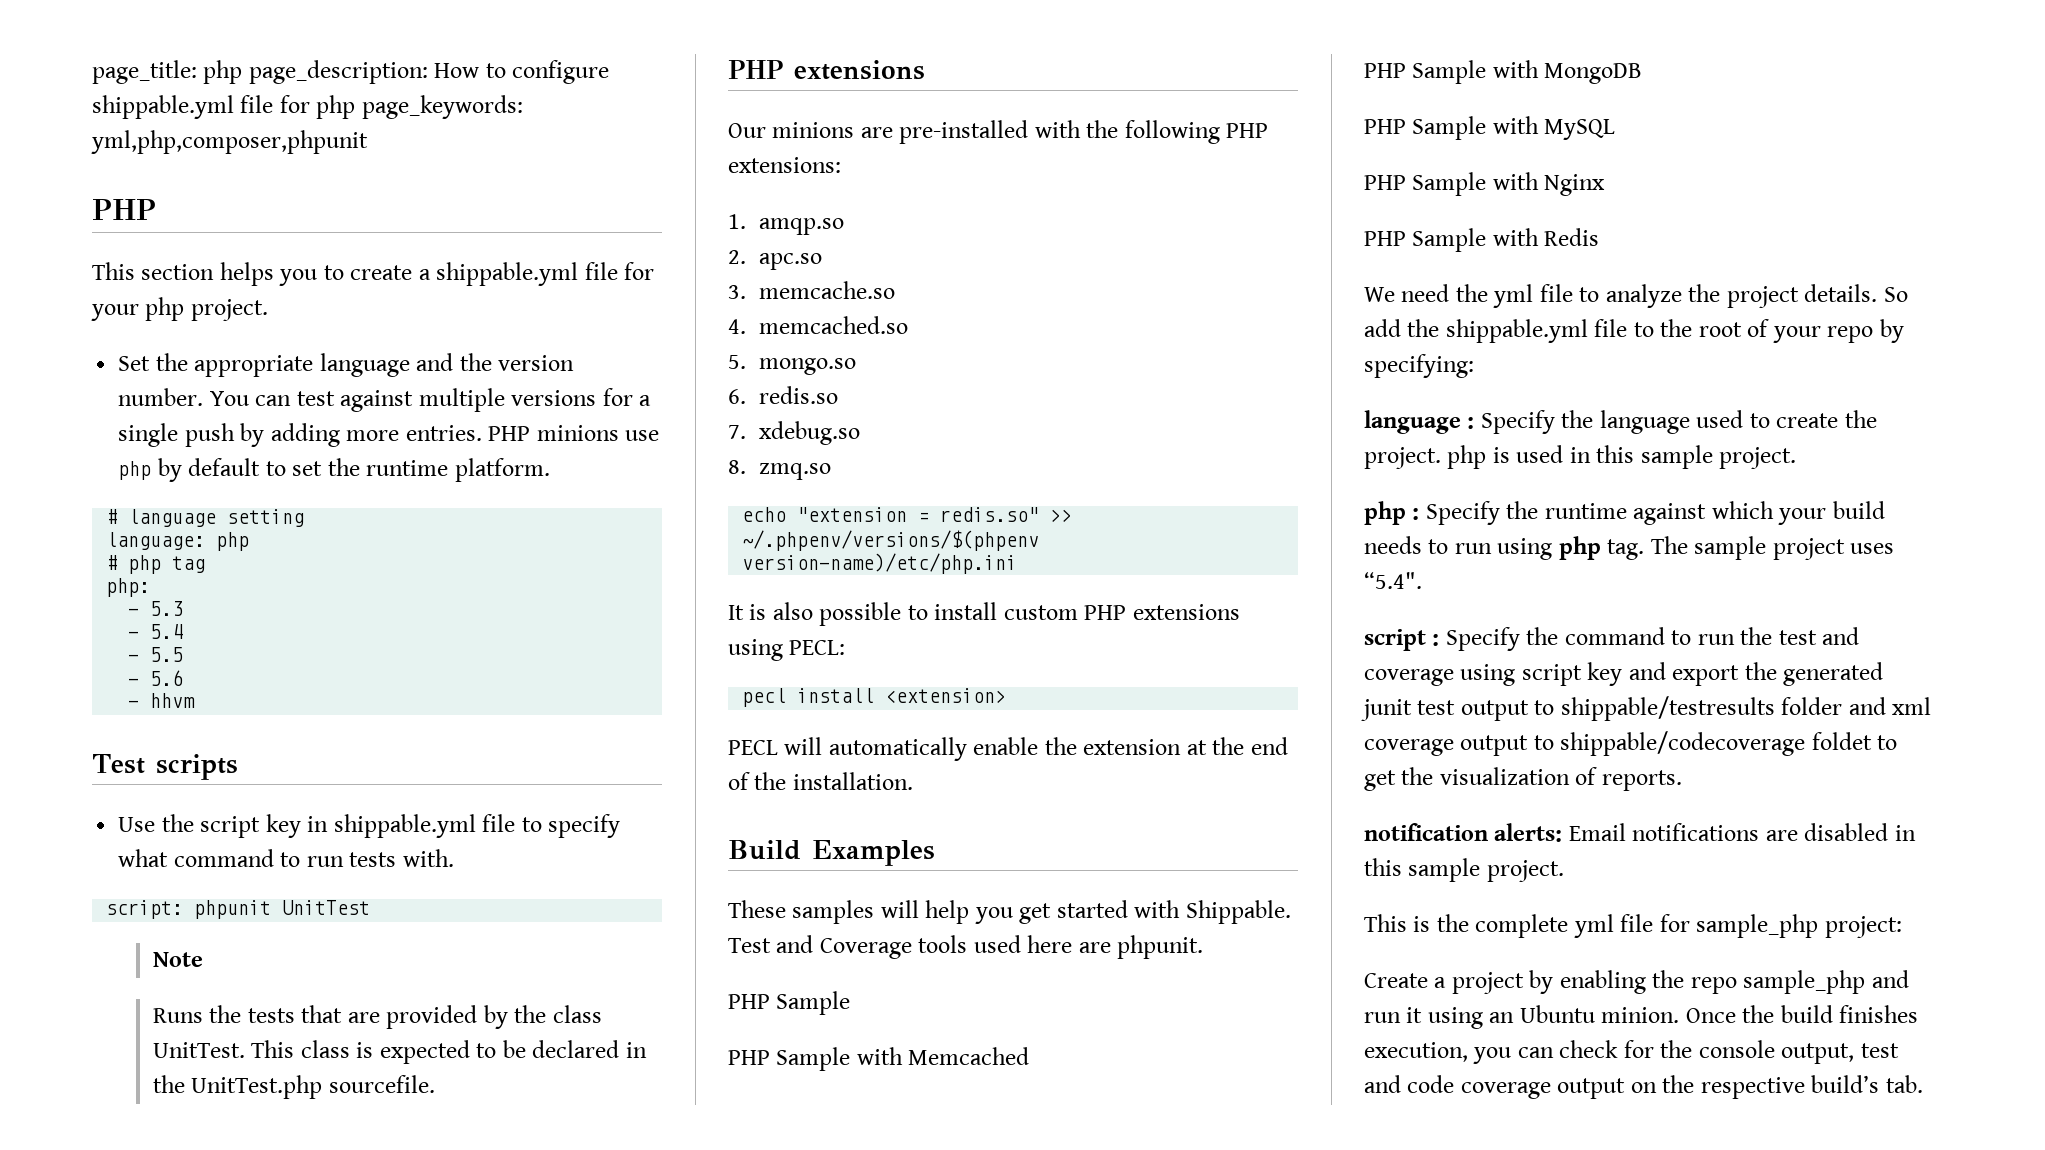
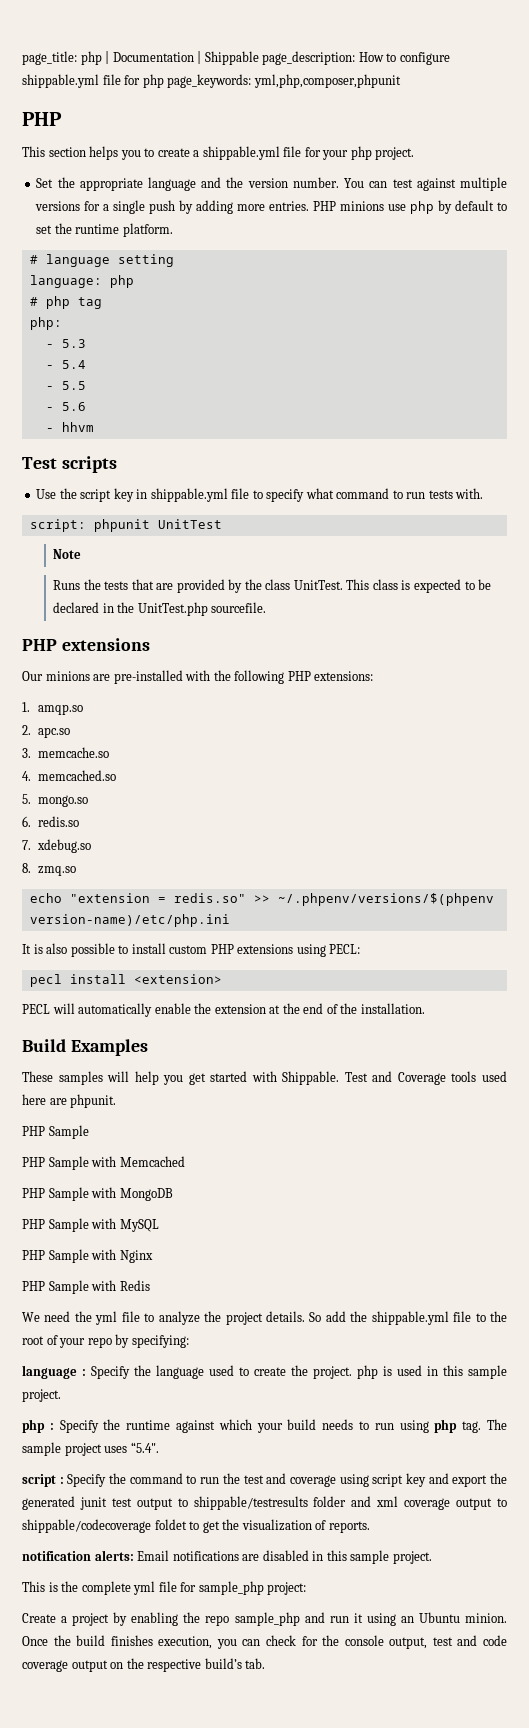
- page_title: php page_description: How to configure shippable.yml file for php page_keywords: yml,php,composer,phpunit
+ page_title: php | Documentation | Shippable page_description: How to configure shippable.yml file for php page_keywords: yml,php,composer,phpunit

